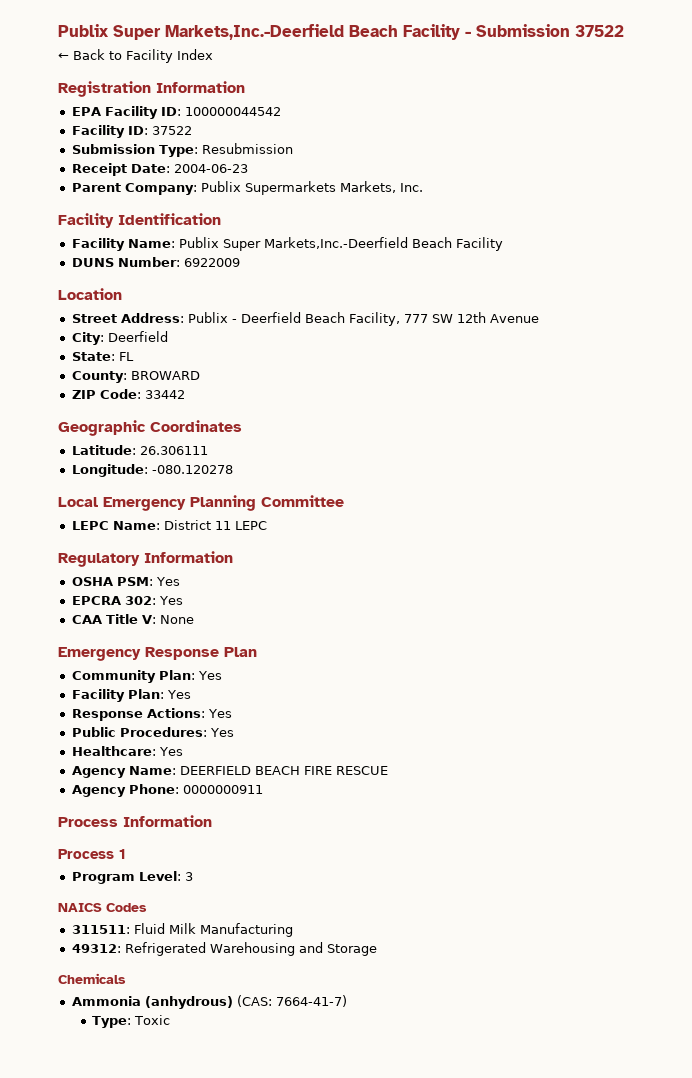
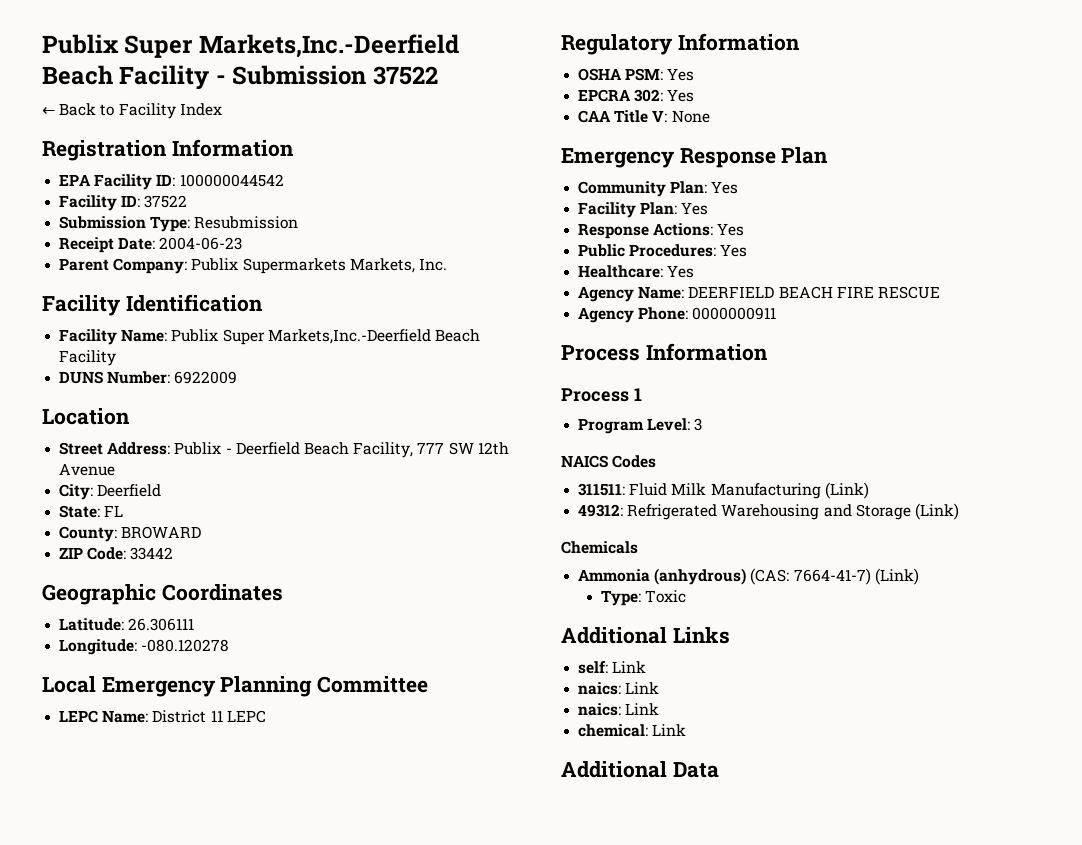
- 311511: Fluid Milk Manufacturing
+ 311511: Fluid Milk Manufacturing (Link)
- 49312: Refrigerated Warehousing and Storage
+ 49312: Refrigerated Warehousing and Storage (Link)
- Ammonia (anhydrous) (CAS: 7664-41-7)
+ Ammonia (anhydrous) (CAS: 7664-41-7) (Link)
+ Additional Links
+ self: Link
+ naics: Link
+ naics: Link
+ chemical: Link
+ Additional Data

